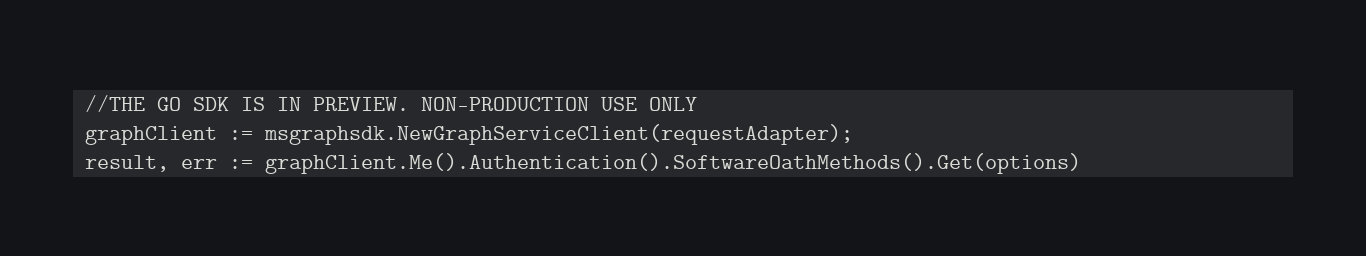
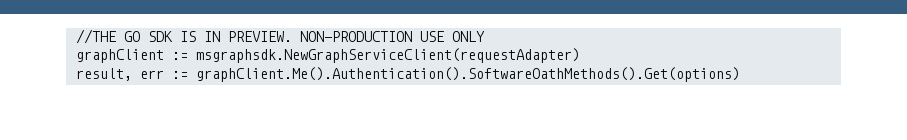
- graphClient := msgraphsdk.NewGraphServiceClient(requestAdapter);
+ graphClient := msgraphsdk.NewGraphServiceClient(requestAdapter)

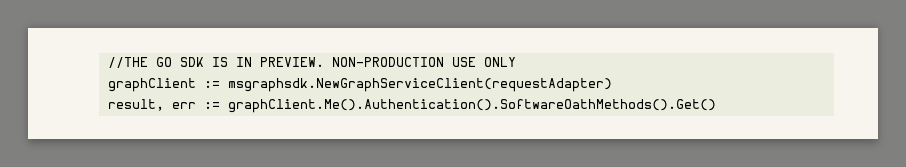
- result, err := graphClient.Me().Authentication().SoftwareOathMethods().Get(options)
+ result, err := graphClient.Me().Authentication().SoftwareOathMethods().Get()

